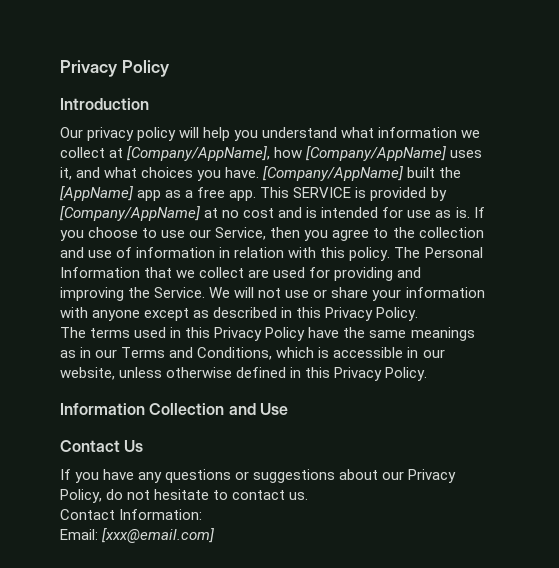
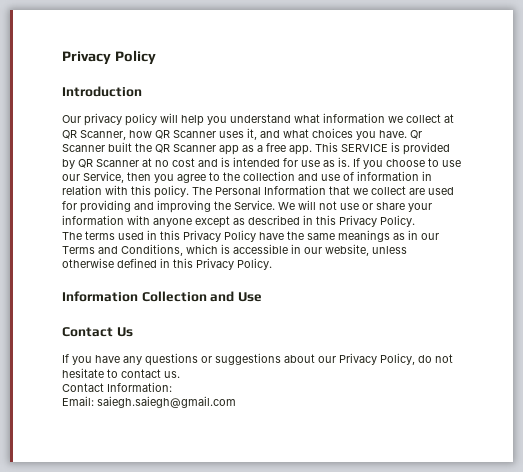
- Our privacy policy will help you understand what information we collect at [Company/AppName], how [Company/AppName] uses it, and what choices you have.
+ Our privacy policy will help you understand what information we collect at QR Scanner, how QR Scanner uses it, and what choices you have.
- [Company/AppName] built the [AppName] app as a free app.
+ Qr Scanner built the QR Scanner app as a free app.
- This SERVICE is provided by [Company/AppName] at no cost and is intended for use as is.
+ This SERVICE is provided by QR Scanner at no cost and is intended for use as is.
- Email: [xxx@email.com]
+ Email: saiegh.saiegh@gmail.com

